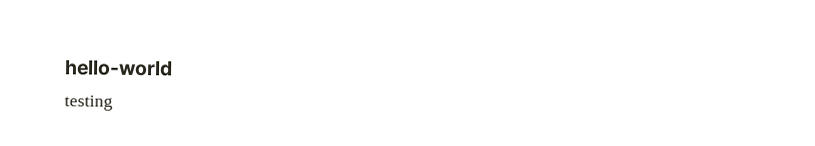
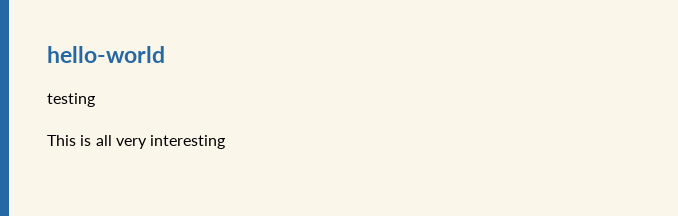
+ This is all very interesting

